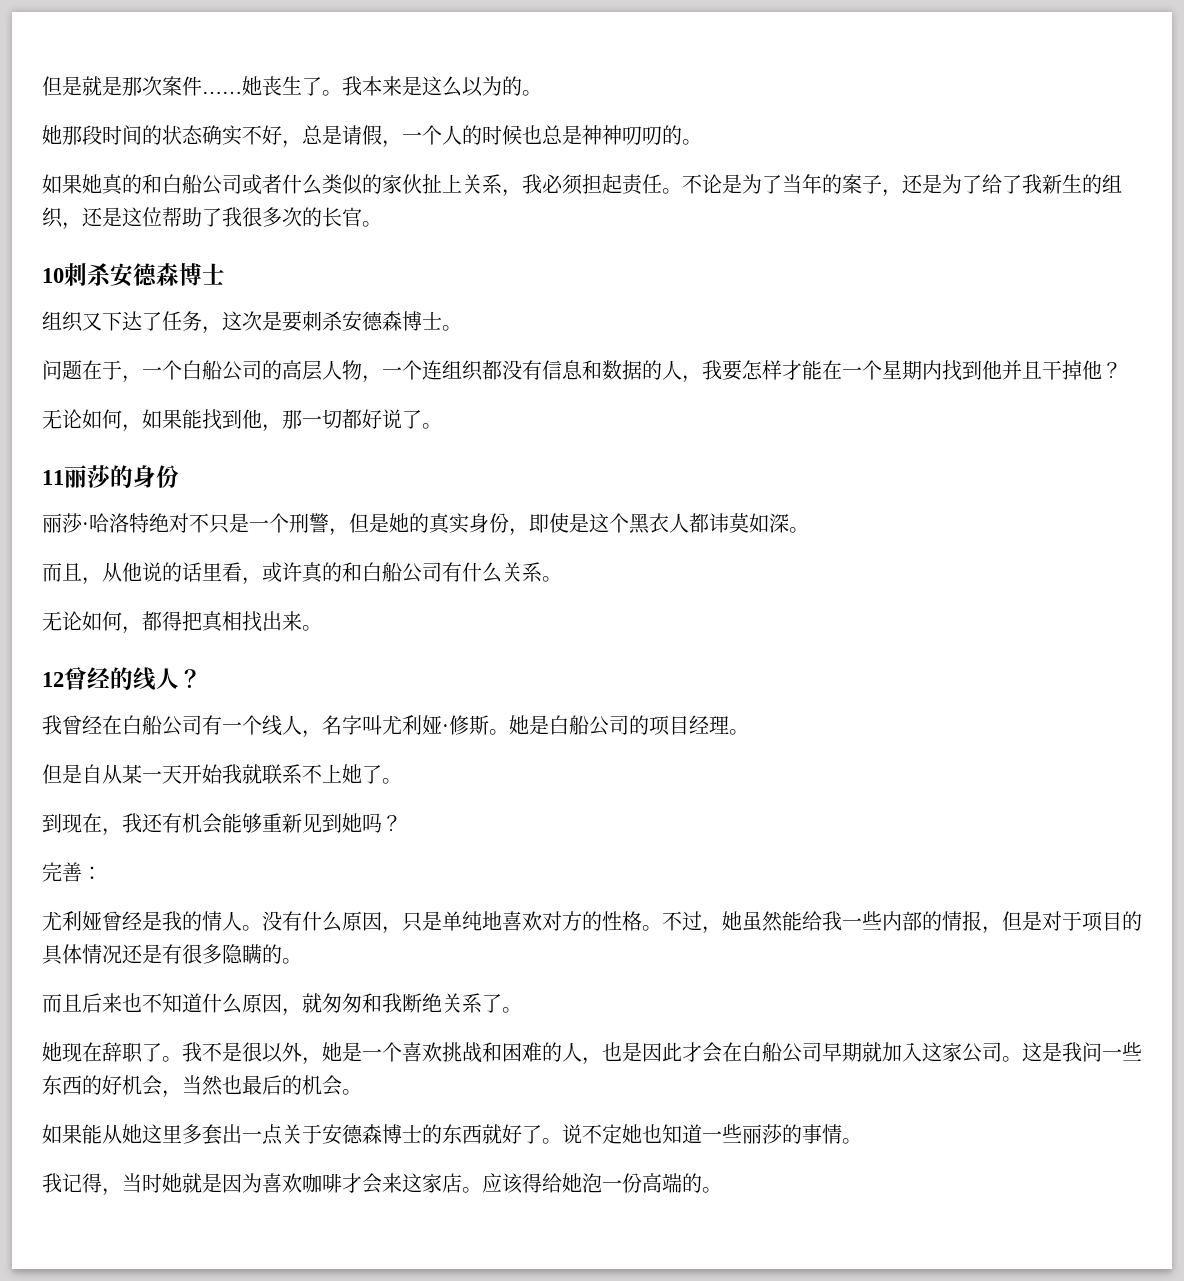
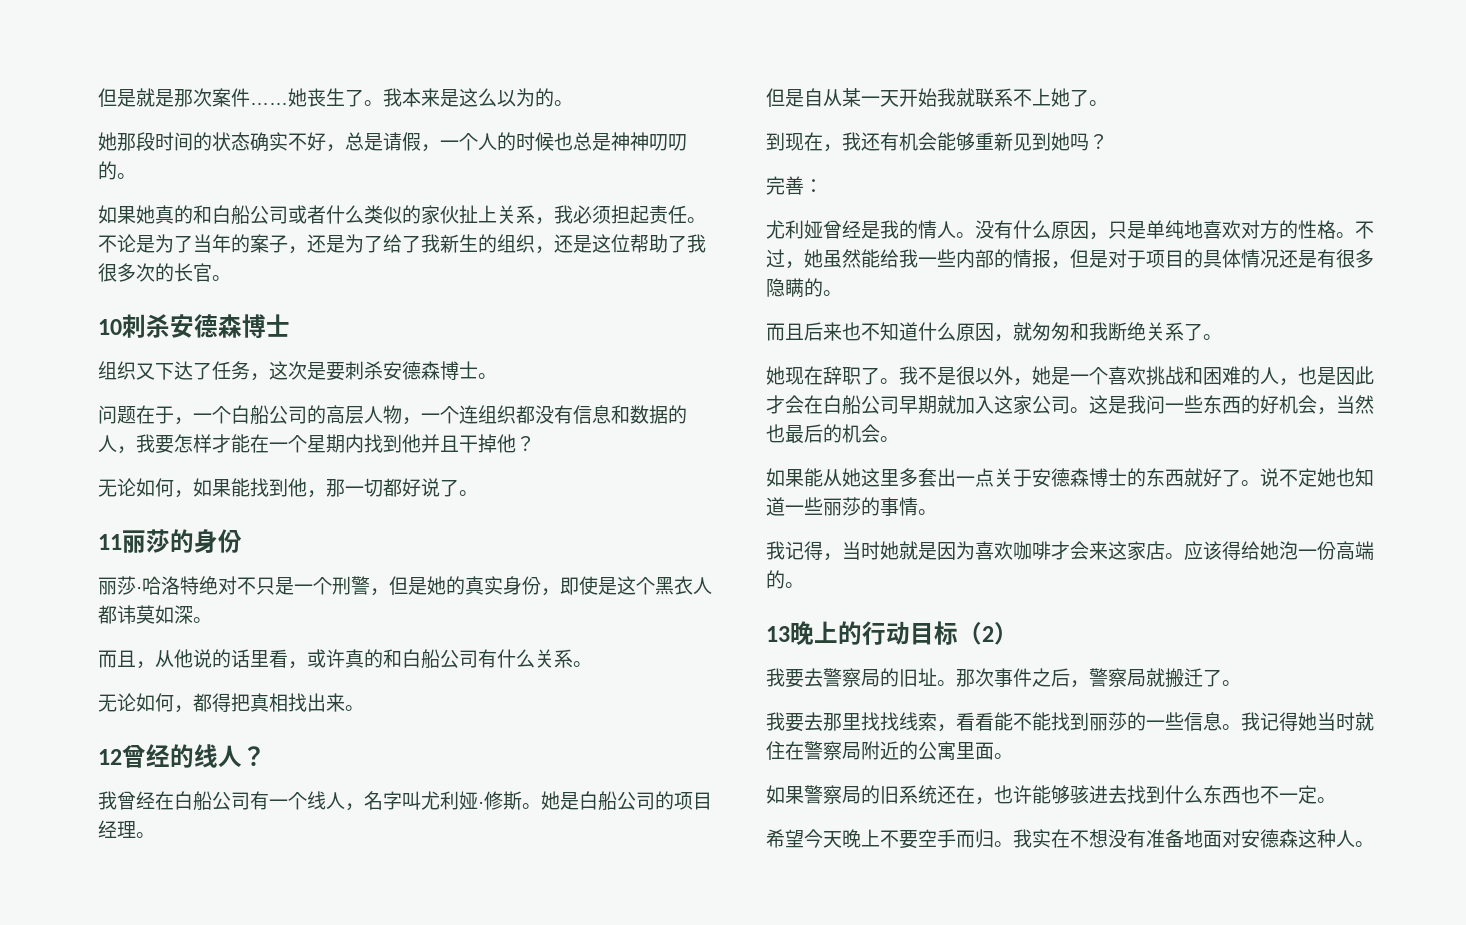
+ 13晚上的行动目标（2）
+ 我要去警察局的旧址。那次事件之后，警察局就搬迁了。
+ 我要去那里找找线索，看看能不能找到丽莎的一些信息。我记得她当时就住在警察局附近的公寓里面。
+ 如果警察局的旧系统还在，也许能够骇进去找到什么东西也不一定。
+ 希望今天晚上不要空手而归。我实在不想没有准备地面对安德森这种人。

